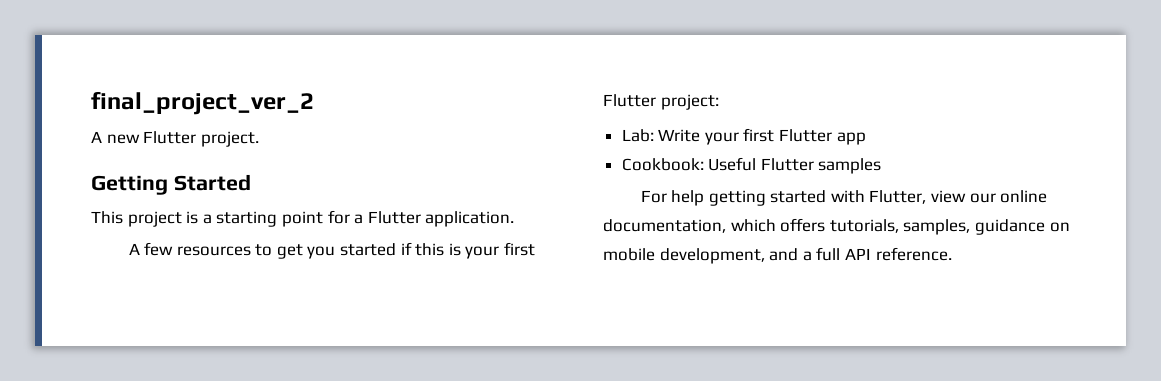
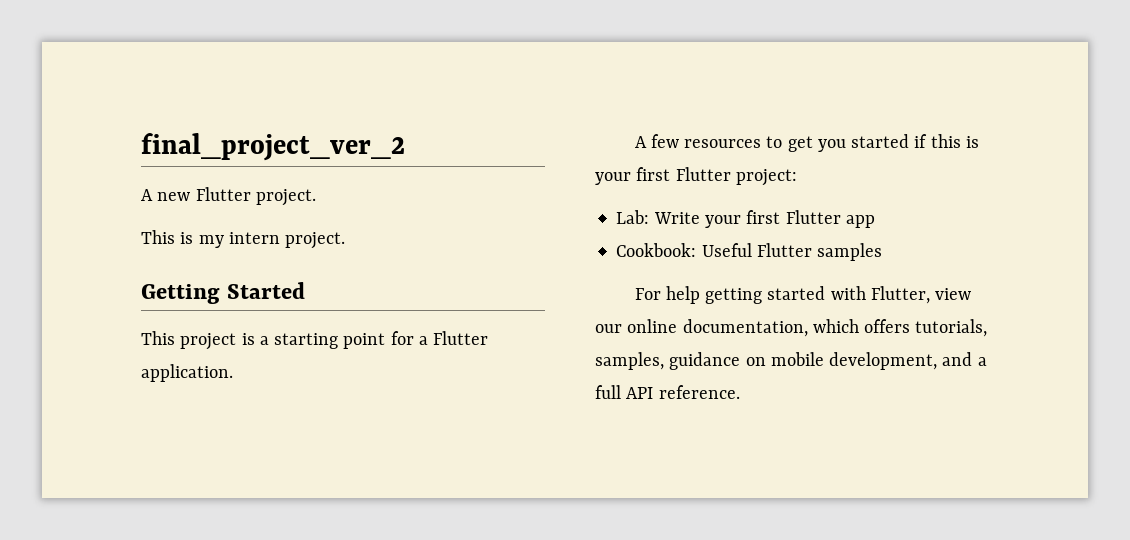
+ This is my intern project.

